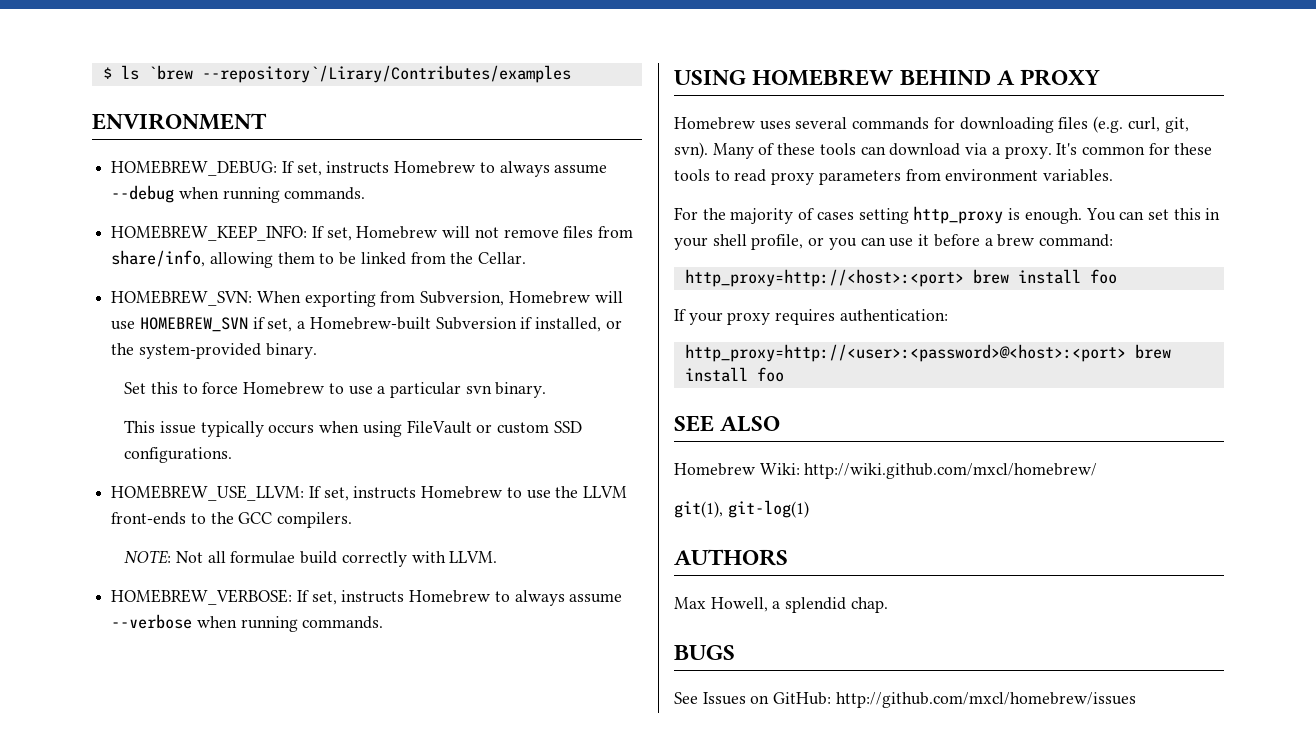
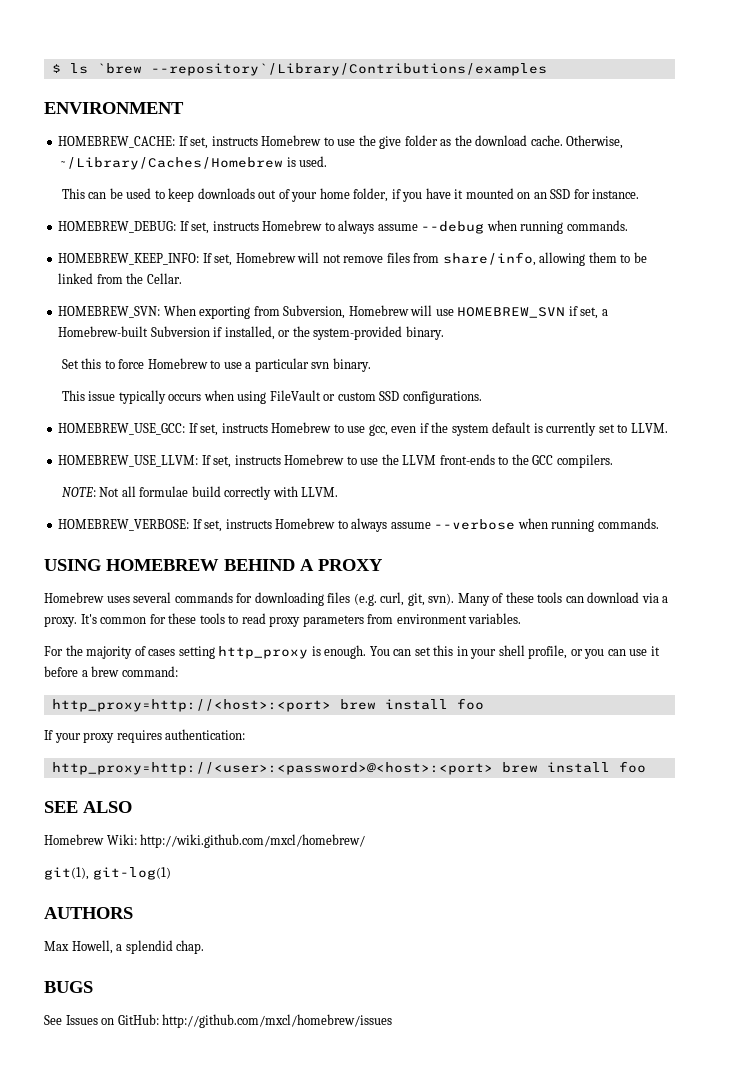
- $ ls `brew --repository`/Lirary/Contributes/examples
+ $ ls `brew --repository`/Library/Contributions/examples
+ HOMEBREW_CACHE: If set, instructs Homebrew to use the give folder as the download cache. Otherwise, ~/Library/Caches/Homebrew is used.
+ This can be used to keep downloads out of your home folder, if you have it mounted on an SSD for instance.
+ HOMEBREW_USE_GCC: If set, instructs Homebrew to use gcc, even if the system default is currently set to LLVM.

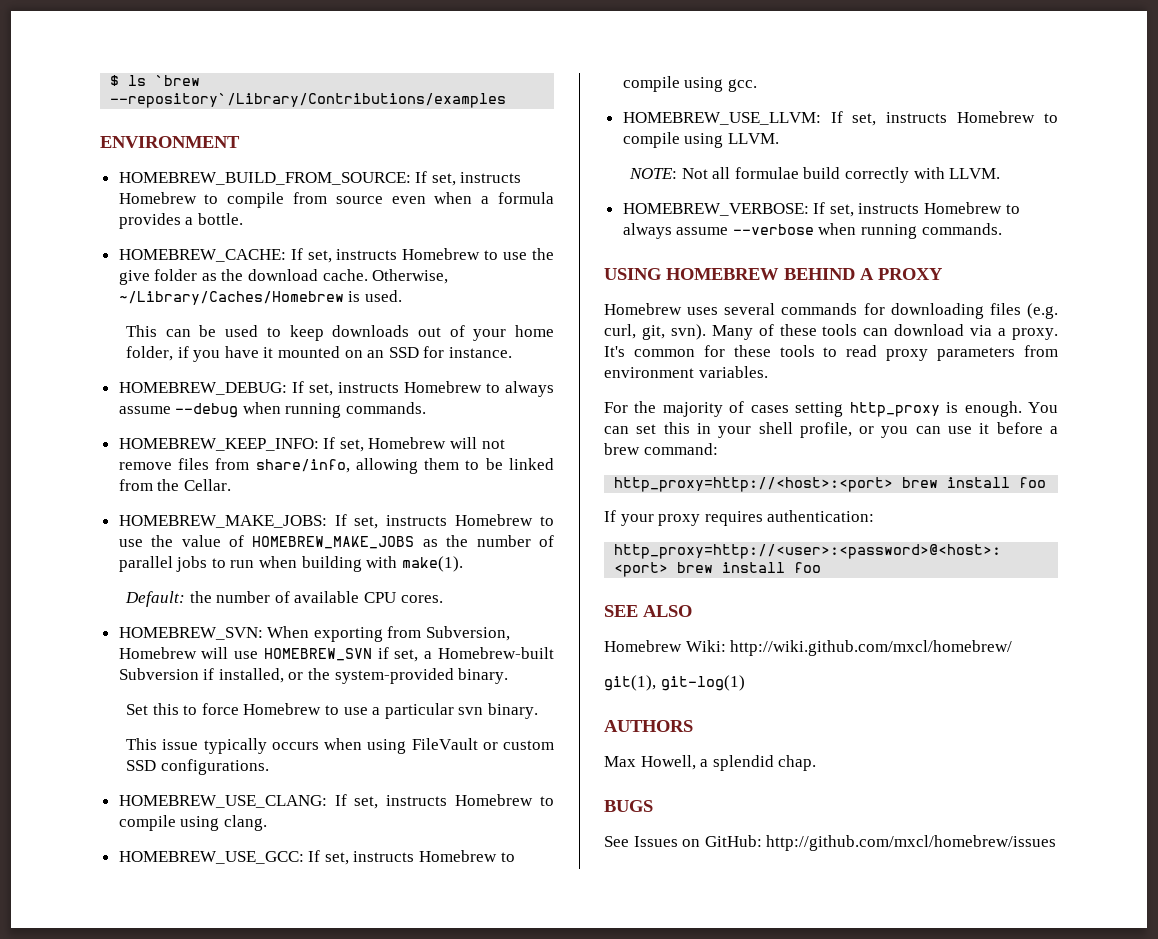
+ HOMEBREW_BUILD_FROM_SOURCE: If set, instructs Homebrew to compile from source even when a formula provides a bottle.
+ HOMEBREW_MAKE_JOBS: If set, instructs Homebrew to use the value of HOMEBREW_MAKE_JOBS as the number of parallel jobs to run when building with make(1).
+ Default: the number of available CPU cores.
+ HOMEBREW_USE_CLANG: If set, instructs Homebrew to compile using clang.
- HOMEBREW_USE_GCC: If set, instructs Homebrew to use gcc, even if the system default is currently set to LLVM.
+ HOMEBREW_USE_GCC: If set, instructs Homebrew to compile using gcc.
- HOMEBREW_USE_LLVM: If set, instructs Homebrew to use the LLVM front-ends to the GCC compilers.
+ HOMEBREW_USE_LLVM: If set, instructs Homebrew to compile using LLVM.

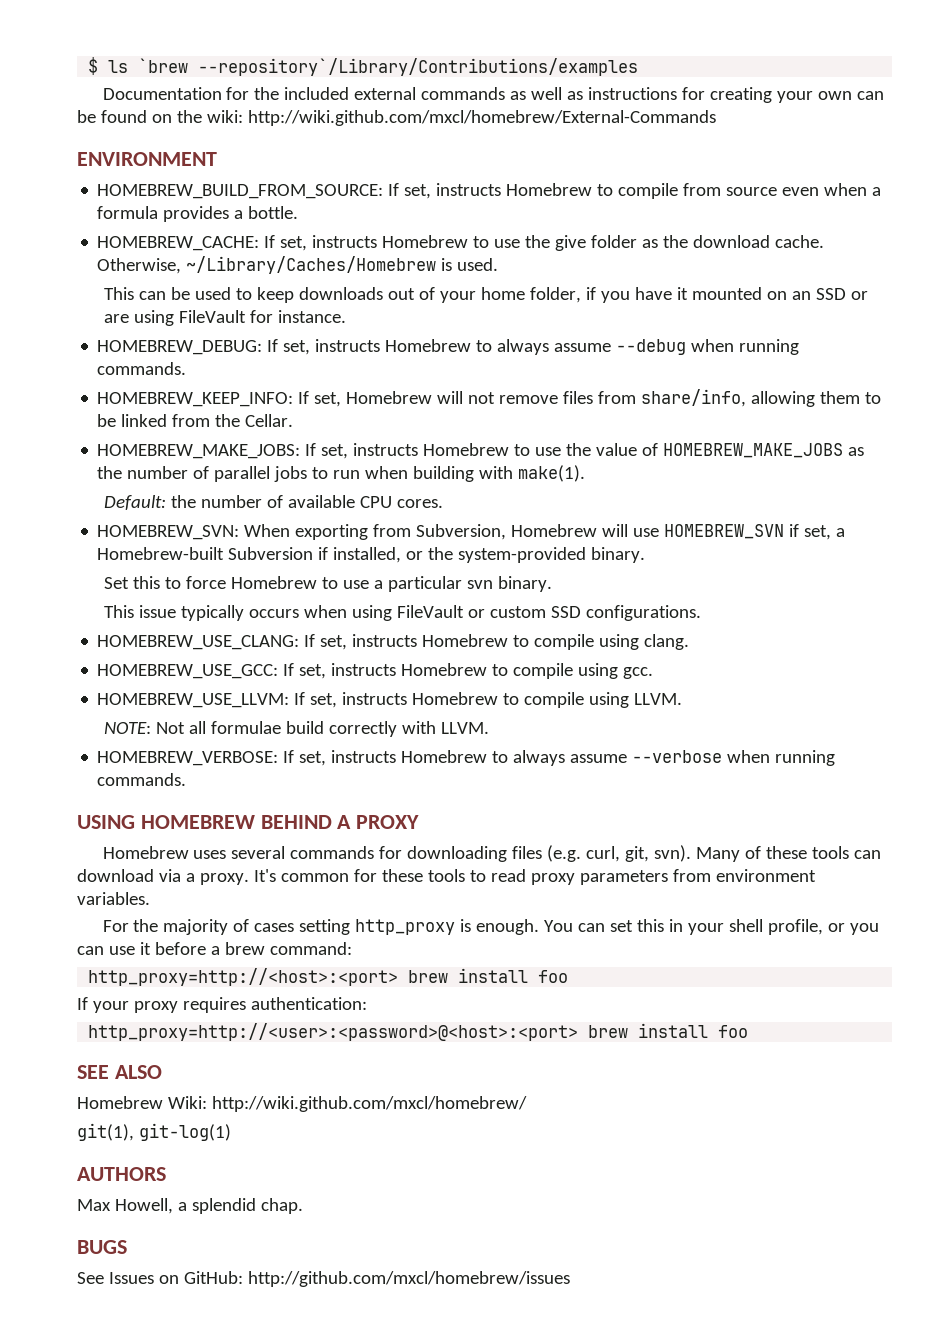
+ Documentation for the included external commands as well as instructions for creating your own can be found on the wiki: http://wiki.github.com/mxcl/homebrew/External-Commands
- This can be used to keep downloads out of your home folder, if you have it mounted on an SSD for instance.
+ This can be used to keep downloads out of your home folder, if you have it mounted on an SSD or are using FileVault for instance.

